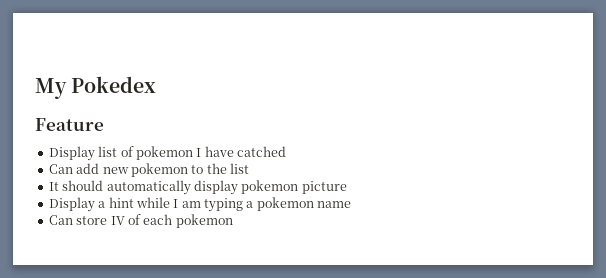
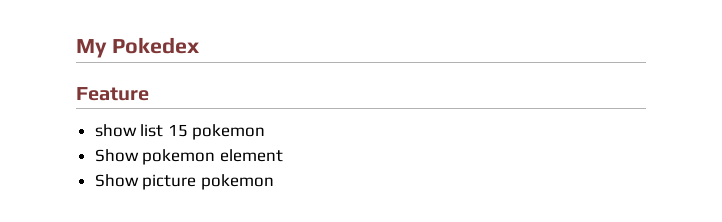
- Display list of pokemon I have catched
- Can add new pokemon to the list
- It should automatically display pokemon picture
- Display a hint while I am typing a pokemon name
- Can store IV of each pokemon
+ show list 15 pokemon
+ Show pokemon element
+ Show picture pokemon

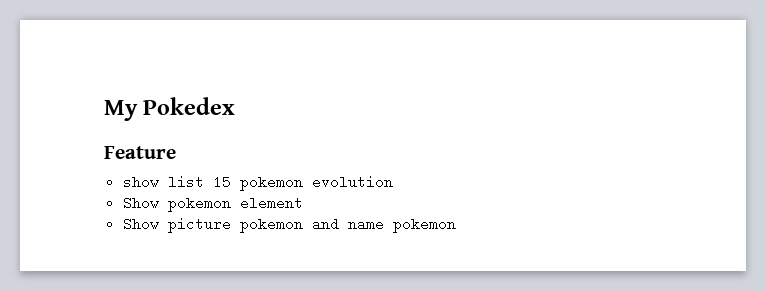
- show list 15 pokemon
+ show list 15 pokemon evolution
- Show picture pokemon
+ Show picture pokemon and name pokemon

